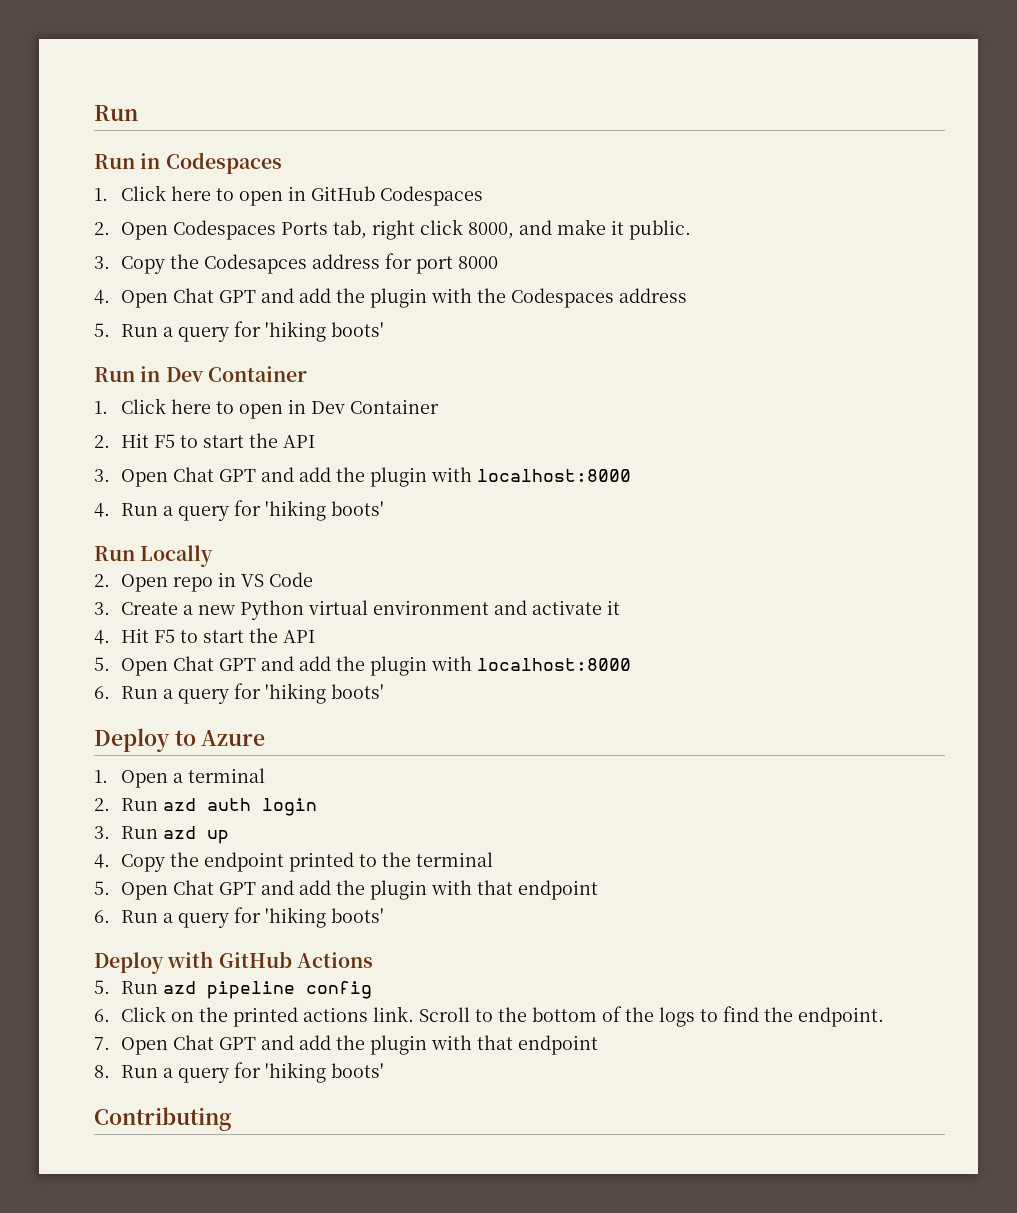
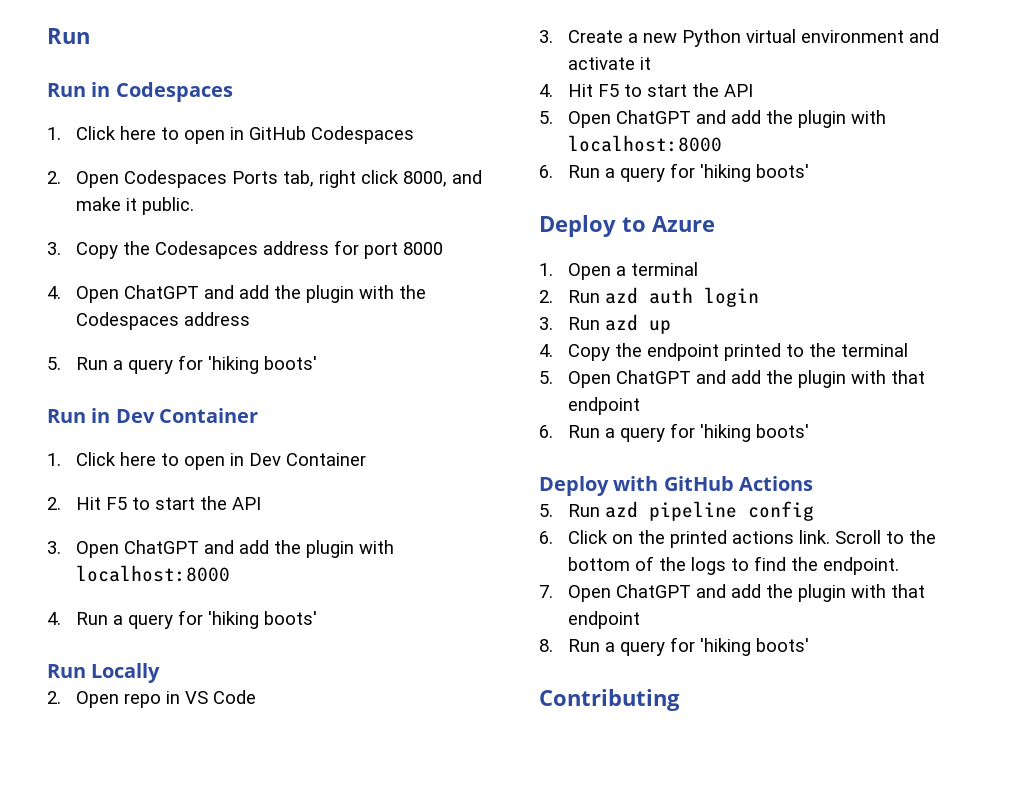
- 4. Open Chat GPT and add the plugin with the Codespaces address
+ 4. Open ChatGPT and add the plugin with the Codespaces address
- 3. Open Chat GPT and add the plugin with localhost:8000
+ 3. Open ChatGPT and add the plugin with localhost:8000
- 5. Open Chat GPT and add the plugin with localhost:8000
+ 5. Open ChatGPT and add the plugin with localhost:8000
- 5. Open Chat GPT and add the plugin with that endpoint
+ 5. Open ChatGPT and add the plugin with that endpoint
- 7. Open Chat GPT and add the plugin with that endpoint
+ 7. Open ChatGPT and add the plugin with that endpoint

